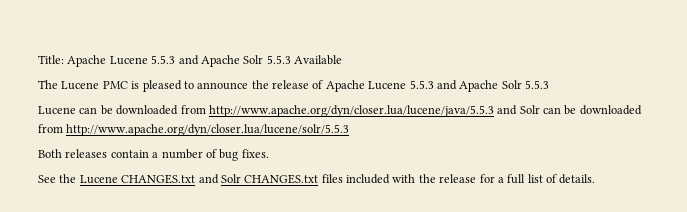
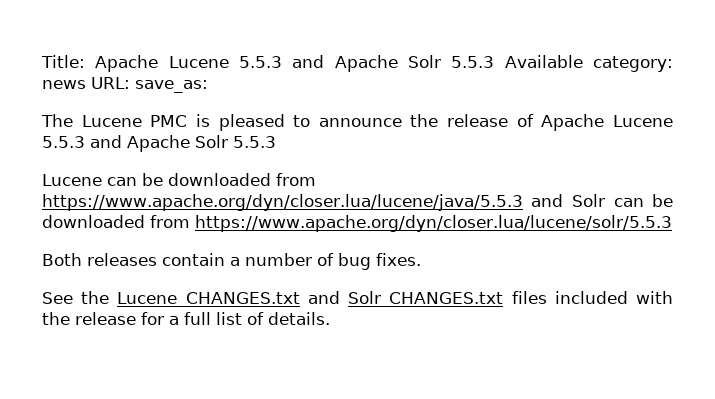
- Title: Apache Lucene 5.5.3 and Apache Solr 5.5.3 Available
+ Title: Apache Lucene 5.5.3 and Apache Solr 5.5.3 Available category: news URL: save_as:
- Lucene can be downloaded from http://www.apache.org/dyn/closer.lua/lucene/java/5.5.3 and Solr can be downloaded from http://www.apache.org/dyn/closer.lua/lucene/solr/5.5.3
+ Lucene can be downloaded from https://www.apache.org/dyn/closer.lua/lucene/java/5.5.3 and Solr can be downloaded from https://www.apache.org/dyn/closer.lua/lucene/solr/5.5.3

